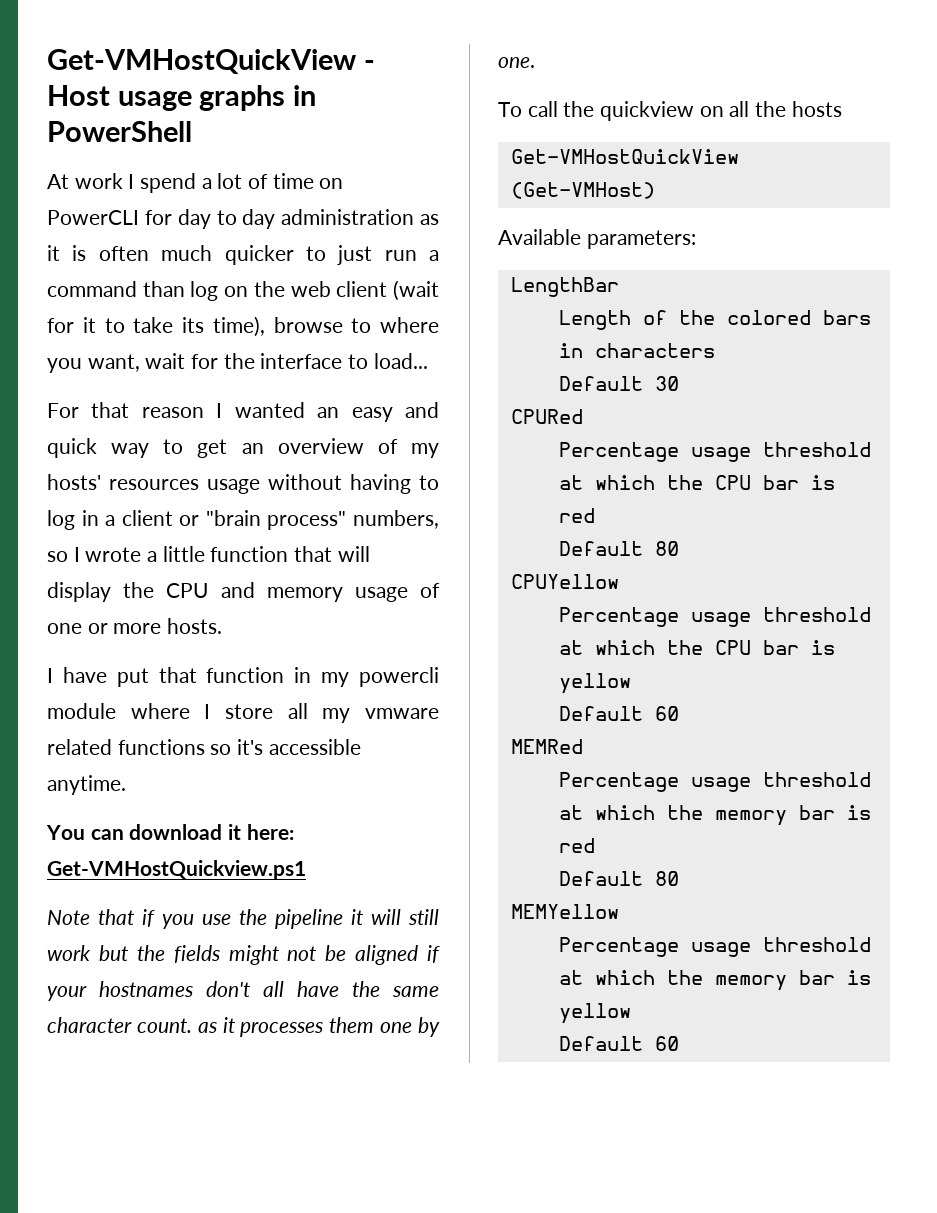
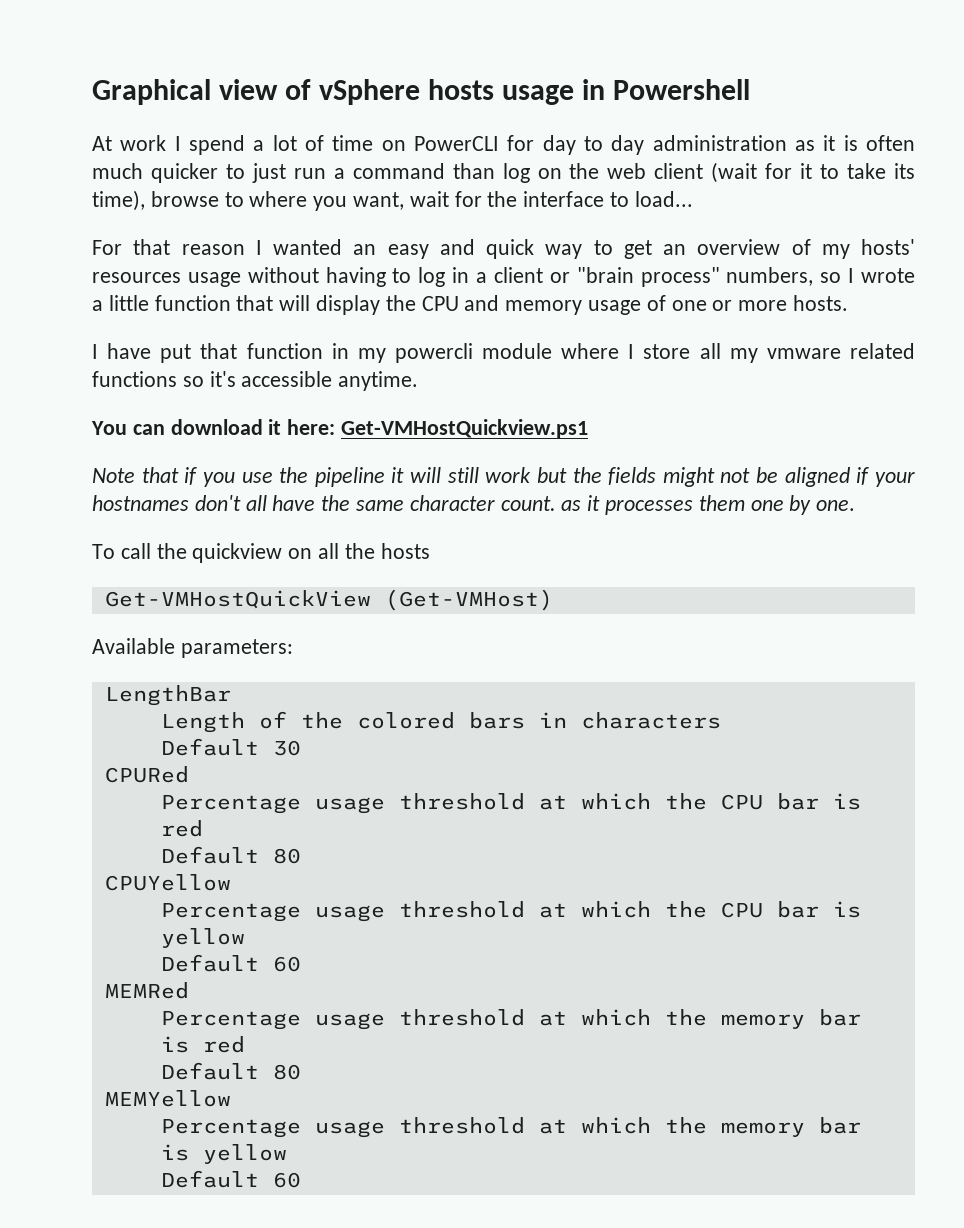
- Get-VMHostQuickView - Host usage graphs in PowerShell
+ Graphical view of vSphere hosts usage in Powershell

